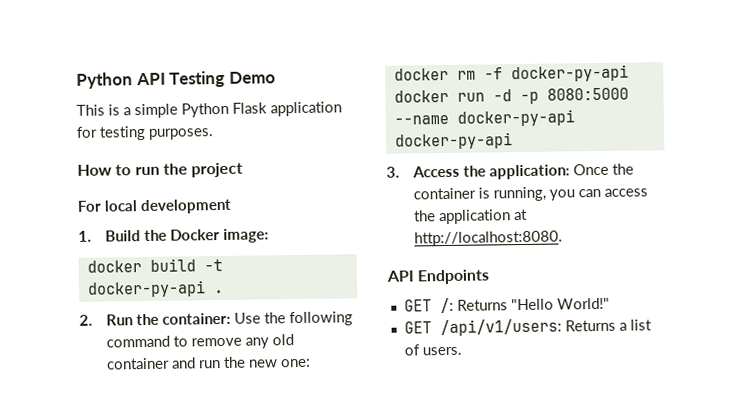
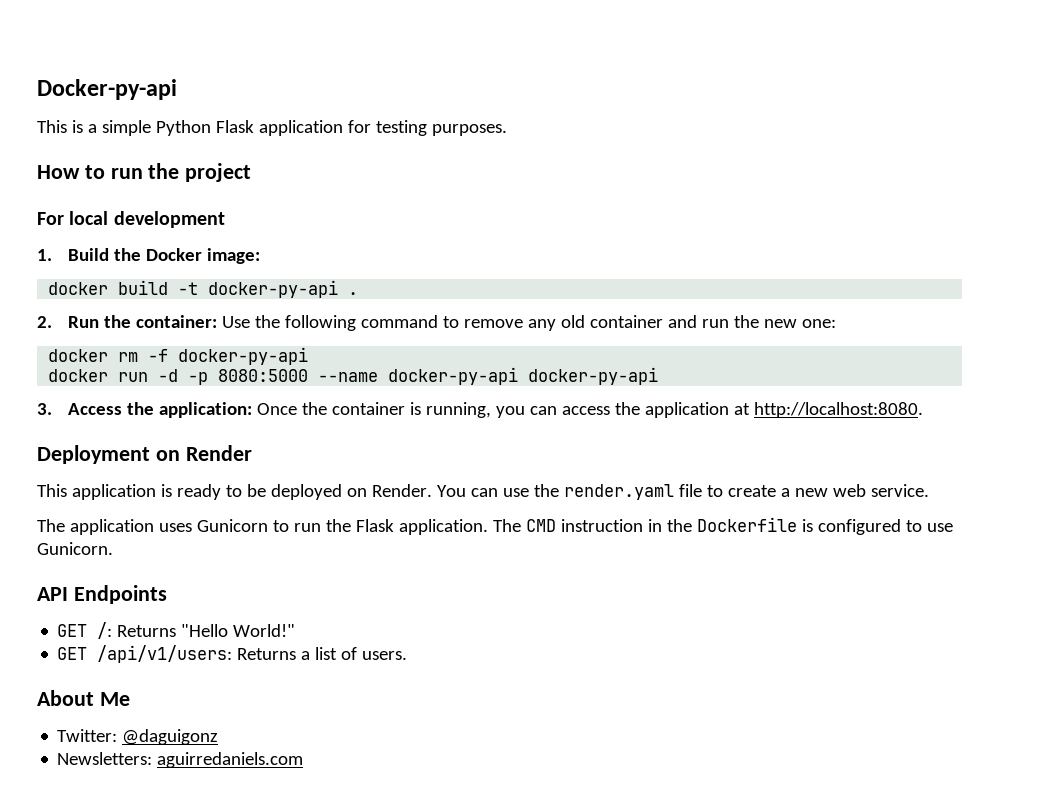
- Python API Testing Demo
+ Docker-py-api
+ Deployment on Render
+ This application is ready to be deployed on Render. You can use the render.yaml file to create a new web service.
+ The application uses Gunicorn to run the Flask application. The CMD instruction in the Dockerfile is configured to use Gunicorn.
+ About Me
+ Twitter: @daguigonz
+ Newsletters: aguirredaniels.com

